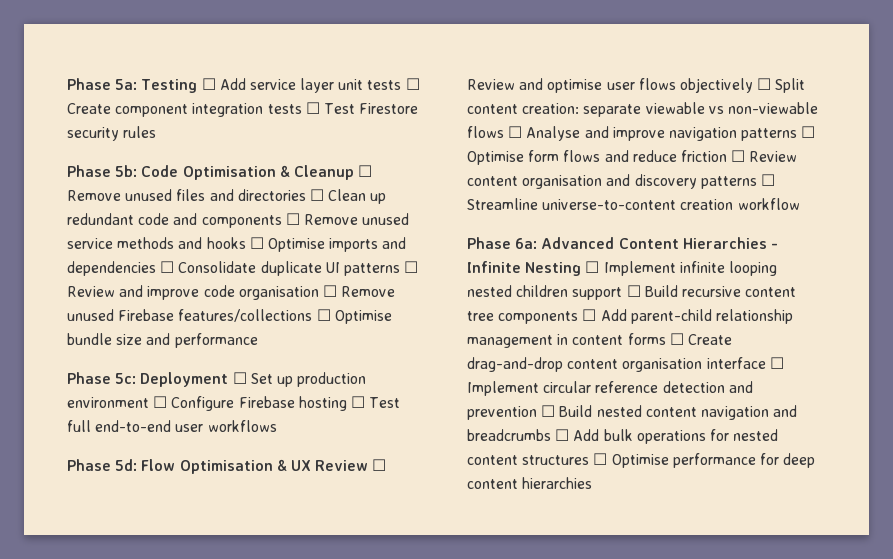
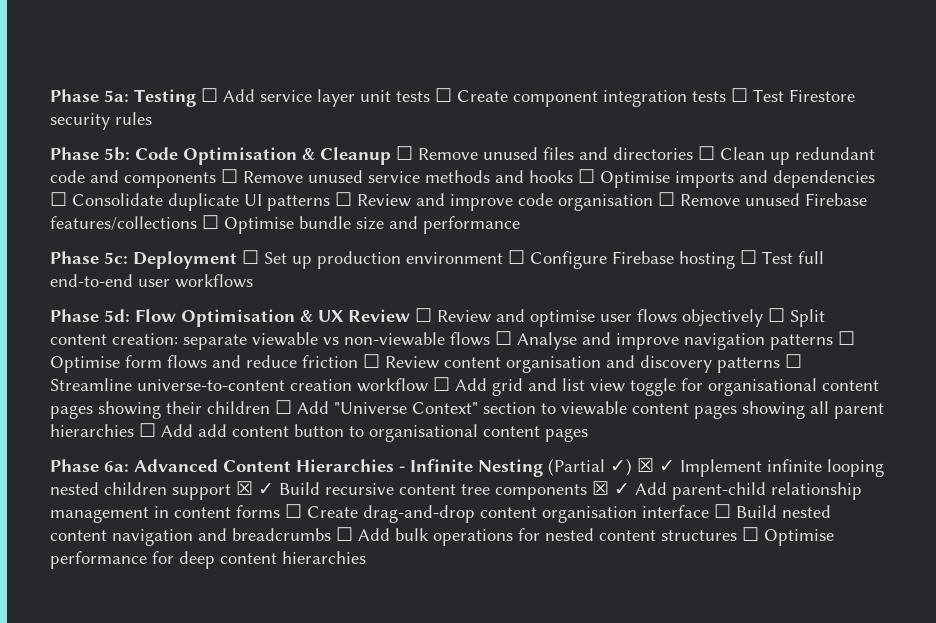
- Phase 5d: Flow Optimisation & UX Review ☐ Review and optimise user flows objectively ☐ Split content creation: separate viewable vs non-viewable flows ☐ Analyse and improve navigation patterns ☐ Optimise form flows and reduce friction ☐ Review content organisation and discovery patterns ☐ Streamline universe-to-content creation workflow
+ Phase 5d: Flow Optimisation & UX Review ☐ Review and optimise user flows objectively ☐ Split content creation: separate viewable vs non-viewable flows ☐ Analyse and improve navigation patterns ☐ Optimise form flows and reduce friction ☐ Review content organisation and discovery patterns ☐ Streamline universe-to-content creation workflow ☐ Add grid and list view toggle for organisational content pages showing their children ☐ Add "Universe Context" section to viewable content pages showing all parent hierarchies ☐ Add add content button to organisational content pages
- Phase 6a: Advanced Content Hierarchies - Infinite Nesting ☐ Implement infinite looping nested children support ☐ Build recursive content tree components ☐ Add parent-child relationship management in content forms ☐ Create drag-and-drop content organisation interface ☐ Implement circular reference detection and prevention ☐ Build nested content navigation and breadcrumbs ☐ Add bulk operations for nested content structures ☐ Optimise performance for deep content hierarchies
+ Phase 6a: Advanced Content Hierarchies - Infinite Nesting (Partial ✓) ☒ ✓ Implement infinite looping nested children support ☒ ✓ Build recursive content tree components ☒ ✓ Add parent-child relationship management in content forms ☐ Create drag-and-drop content organisation interface ☐ Build nested content navigation and breadcrumbs ☐ Add bulk operations for nested content structures ☐ Optimise performance for deep content hierarchies

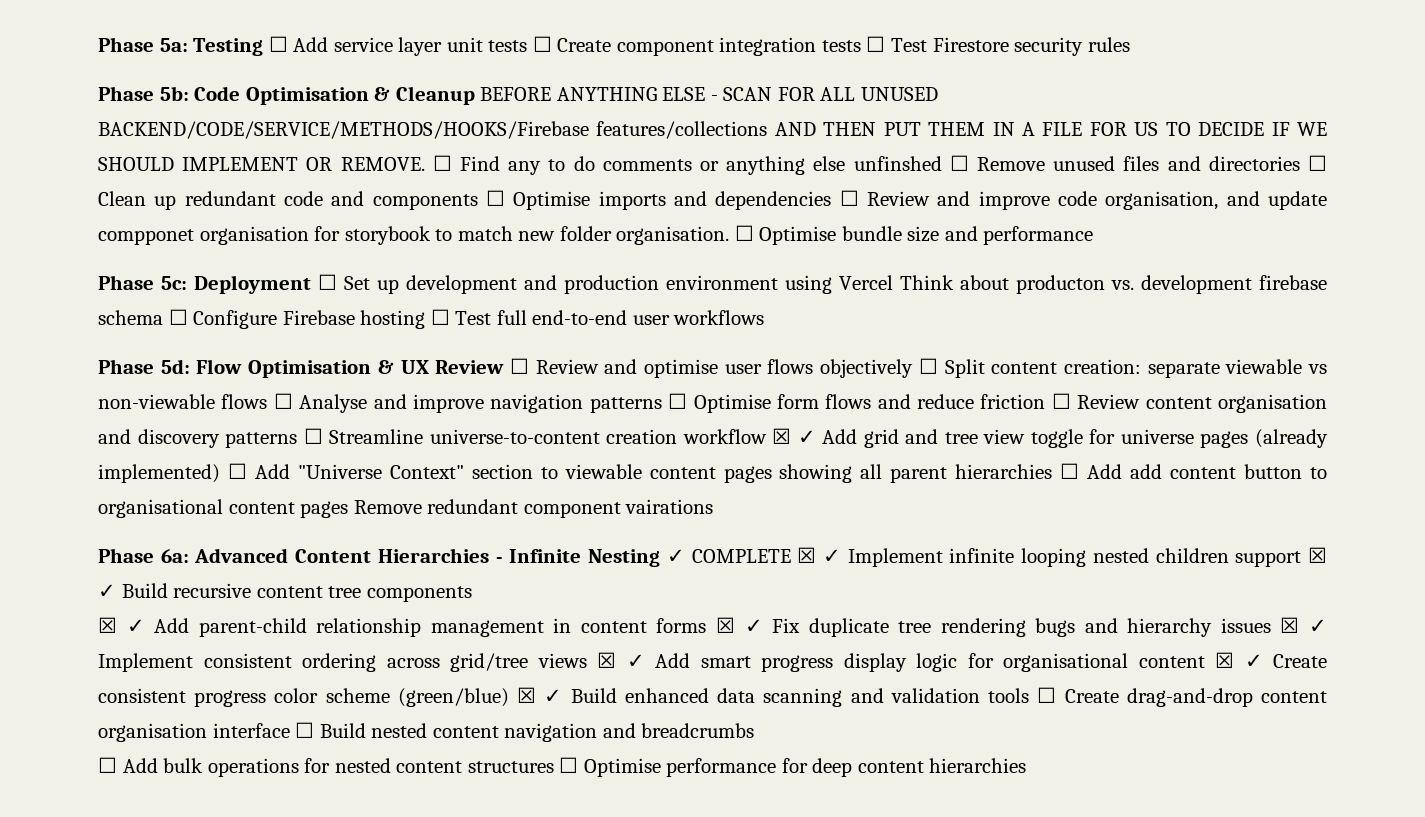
- Phase 5b: Code Optimisation & Cleanup ☐ Remove unused files and directories ☐ Clean up redundant code and components ☐ Remove unused service methods and hooks ☐ Optimise imports and dependencies ☐ Consolidate duplicate UI patterns ☐ Review and improve code organisation ☐ Remove unused Firebase features/collections ☐ Optimise bundle size and performance
+ Phase 5b: Code Optimisation & Cleanup BEFORE ANYTHING ELSE - SCAN FOR ALL UNUSED BACKEND/CODE/SERVICE/METHODS/HOOKS/Firebase features/collections AND THEN PUT THEM IN A FILE FOR US TO DECIDE IF WE SHOULD IMPLEMENT OR REMOVE. ☐ Find any to do comments or anything else unfinshed ☐ Remove unused files and directories ☐ Clean up redundant code and components ☐ Optimise imports and dependencies ☐ Review and improve code organisation, and update compponet organisation for storybook to match new folder organisation. ☐ Optimise bundle size and performance
- Phase 5c: Deployment ☐ Set up production environment ☐ Configure Firebase hosting ☐ Test full end-to-end user workflows
+ Phase 5c: Deployment ☐ Set up development and production environment using Vercel Think about producton vs. development firebase schema ☐ Configure Firebase hosting ☐ Test full end-to-end user workflows
- separate viewable vs non-viewable flows ☐ Analyse and improve navigation patterns ☐ Optimise form flows and reduce friction ☐ Review content organisation and discovery patterns ☐ Streamline universe-to-content creation workflow ☐ Add grid and list view toggle for organisational content pages showing their children ☐ Add "Universe Context" section to viewable content pages showing all parent hierarchies ☐ Add add content button to organisational content pages
+ separate viewable vs non-viewable flows ☐ Analyse and improve navigation patterns ☐ Optimise form flows and reduce friction ☐ Review content organisation and discovery patterns ☐ Streamline universe-to-content creation workflow ☒ ✓ Add grid and tree view toggle for universe pages (already implemented) ☐ Add "Universe Context" section to viewable content pages showing all parent hierarchies ☐ Add add content button to organisational content pages Remove redundant component vairations
- Phase 6a: Advanced Content Hierarchies - Infinite Nesting (Partial ✓) ☒ ✓ Implement infinite looping nested children support ☒ ✓ Build recursive content tree components ☒ ✓ Add parent-child relationship management in content forms ☐ Create drag-and-drop content organisation interface ☐ Build nested content navigation and breadcrumbs ☐ Add bulk operations for nested content structures ☐ Optimise performance for deep content hierarchies
+ Phase 6a: Advanced Content Hierarchies - Infinite Nesting ✓ COMPLETE ☒ ✓ Implement infinite looping nested children support ☒ ✓ Build recursive content tree components
+ ☒ ✓ Add parent-child relationship management in content forms ☒ ✓ Fix duplicate tree rendering bugs and hierarchy issues ☒ ✓ Implement consistent ordering across grid/tree views ☒ ✓ Add smart progress display logic for organisational content ☒ ✓ Create consistent progress color scheme (green/blue) ☒ ✓ Build enhanced data scanning and validation tools ☐ Create drag-and-drop content organisation interface ☐ Build nested content navigation and breadcrumbs
+ ☐ Add bulk operations for nested content structures ☐ Optimise performance for deep content hierarchies

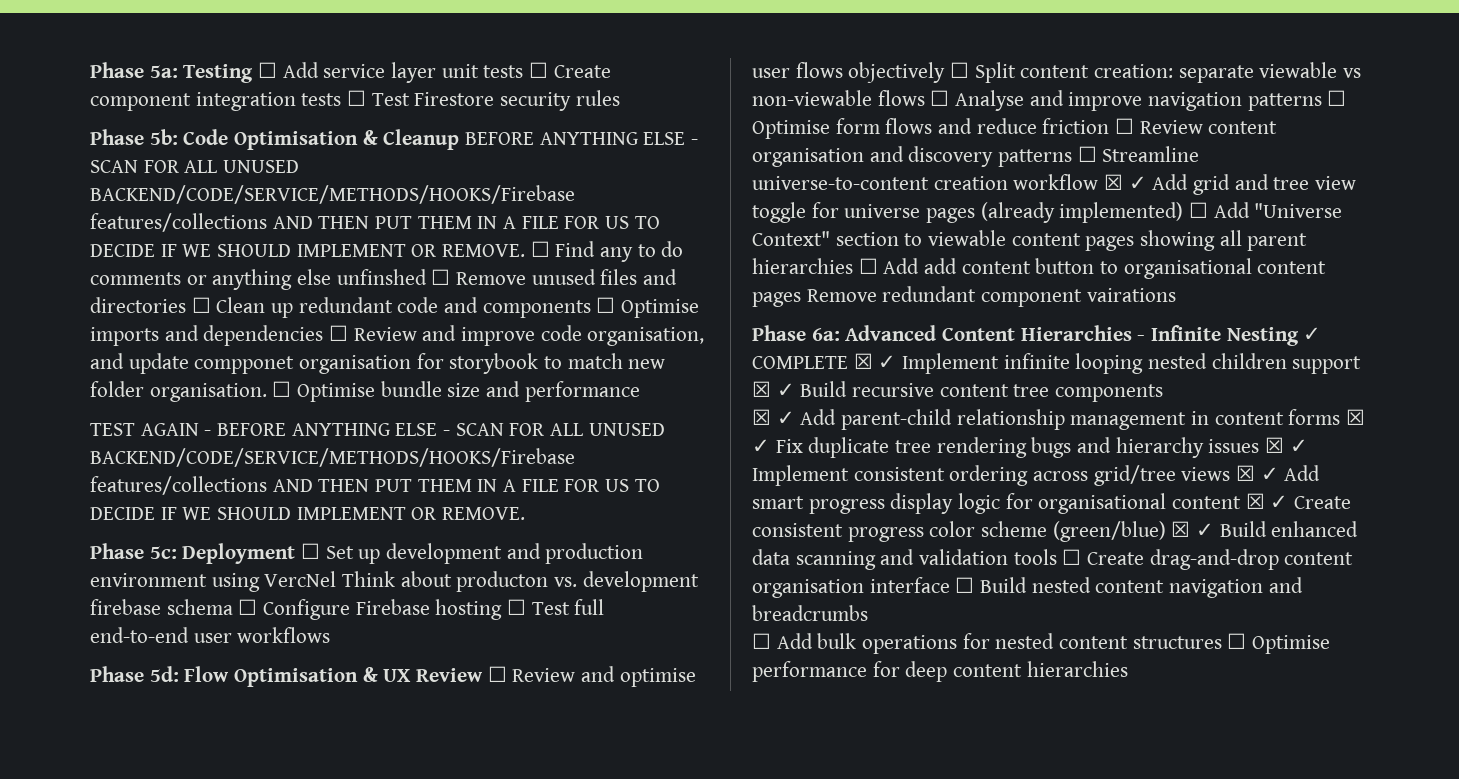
+ TEST AGAIN - BEFORE ANYTHING ELSE - SCAN FOR ALL UNUSED BACKEND/CODE/SERVICE/METHODS/HOOKS/Firebase features/collections AND THEN PUT THEM IN A FILE FOR US TO DECIDE IF WE SHOULD IMPLEMENT OR REMOVE.
- Phase 5c: Deployment ☐ Set up development and production environment using Vercel Think about producton vs. development firebase schema ☐ Configure Firebase hosting ☐ Test full end-to-end user workflows
+ Phase 5c: Deployment ☐ Set up development and production environment using VercNel Think about producton vs. development firebase schema ☐ Configure Firebase hosting ☐ Test full end-to-end user workflows

